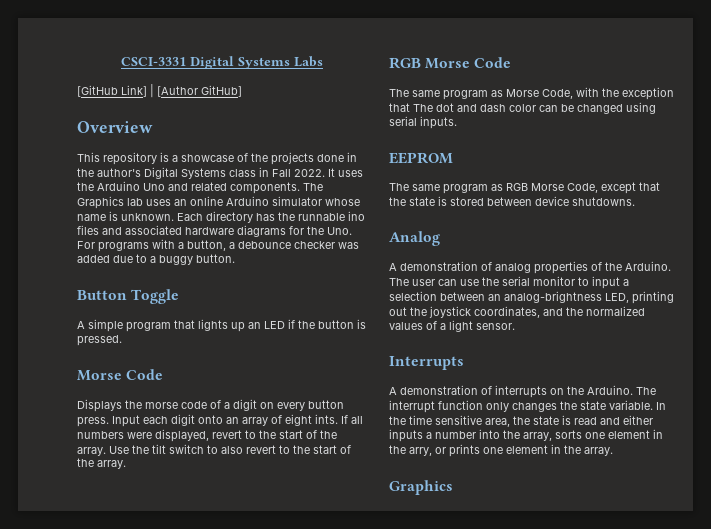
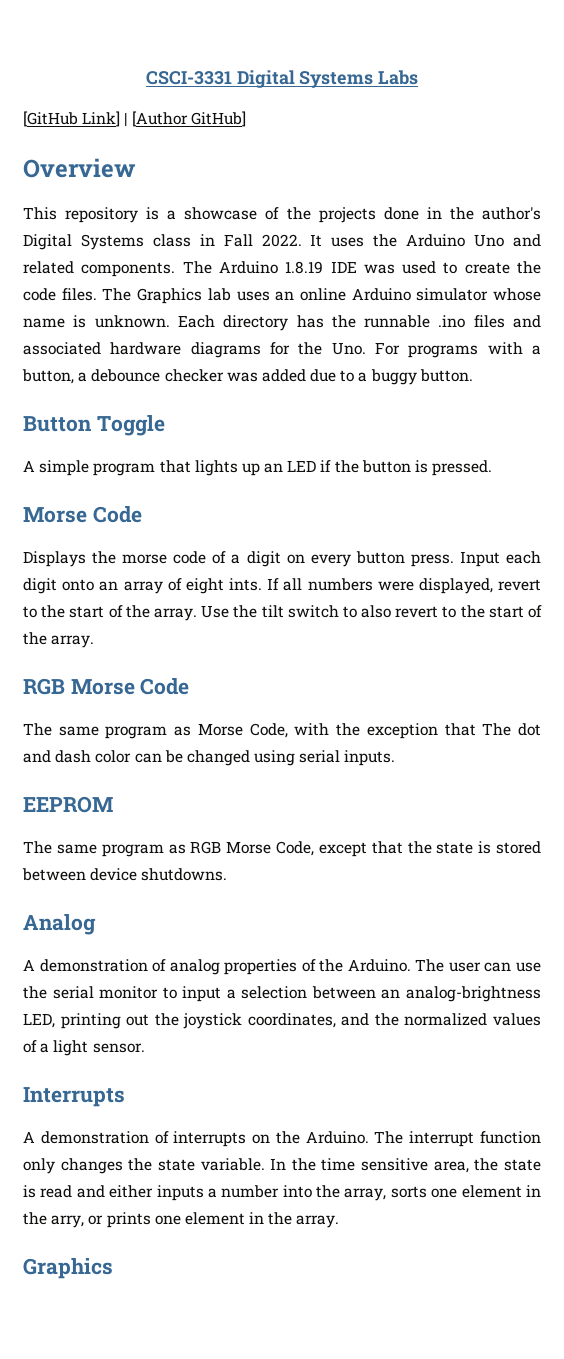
- The Graphics lab uses an online Arduino simulator whose name is unknown.
+ The Arduino 1.8.19 IDE was used to create the code files. The Graphics lab uses an online Arduino simulator whose name is unknown.
- Each directory has the runnable ino files and associated hardware diagrams for the Uno. For programs with a button, a debounce checker was added due to a buggy button.
+ Each directory has the runnable .ino files and associated hardware diagrams for the Uno. For programs with a button, a debounce checker was added due to a buggy button.

